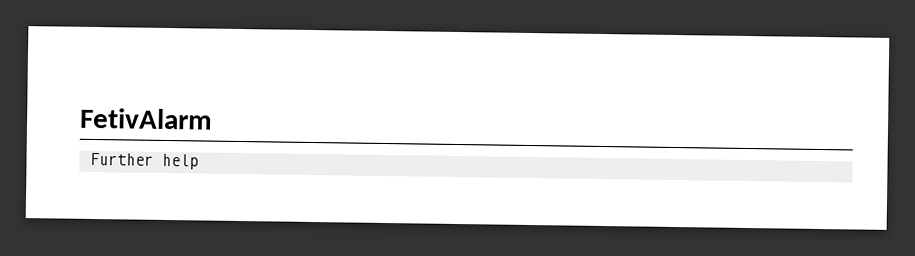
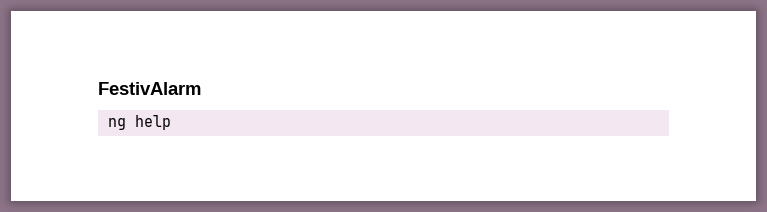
- FetivAlarm
- Further help
+ FestivAlarm
+ ng help

